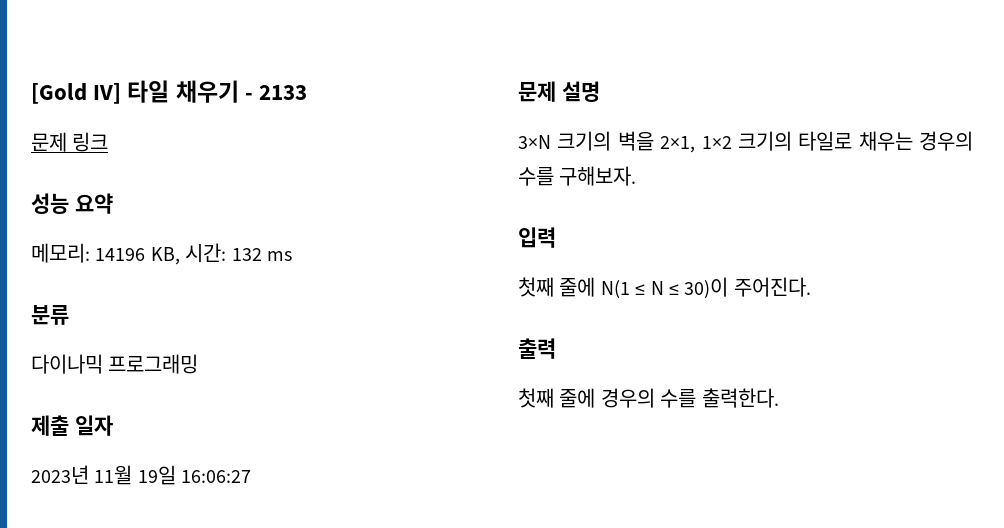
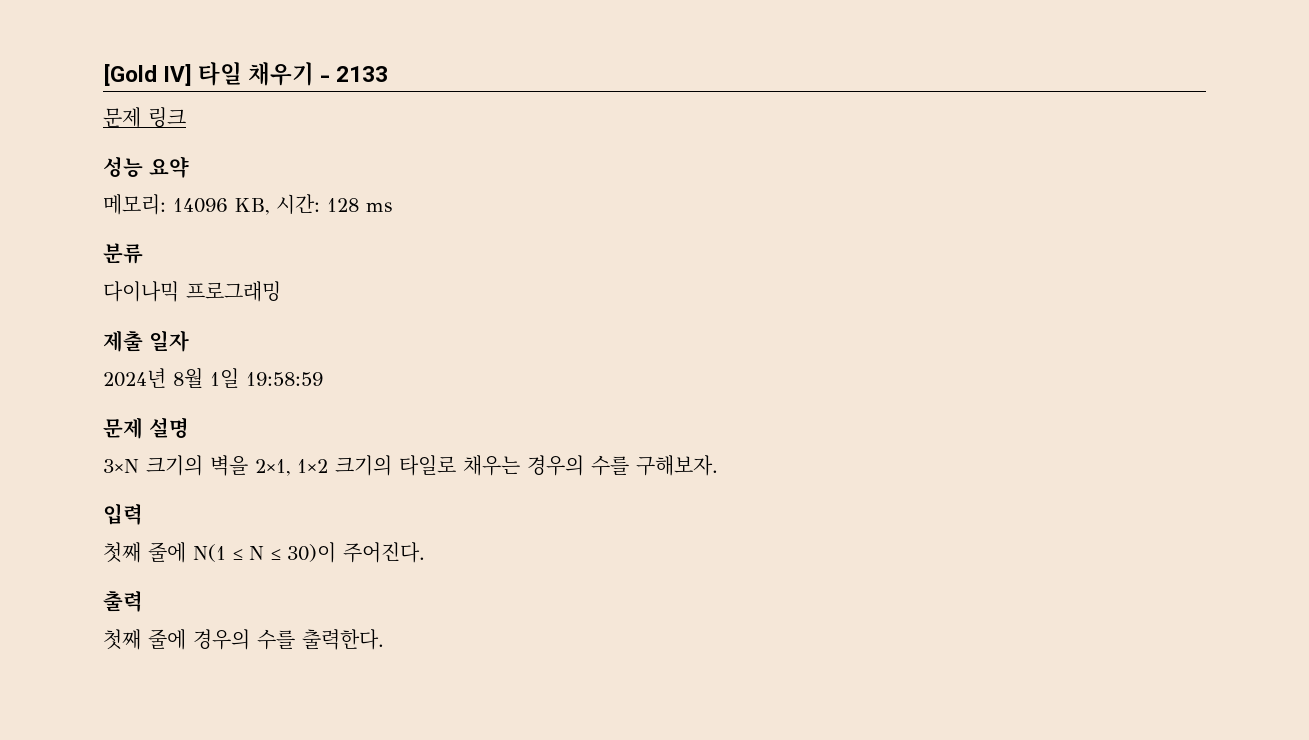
- 메모리: 14196 KB, 시간: 132 ms
+ 메모리: 14096 KB, 시간: 128 ms
- 2023년 11월 19일 16:06:27
+ 2024년 8월 1일 19:58:59

